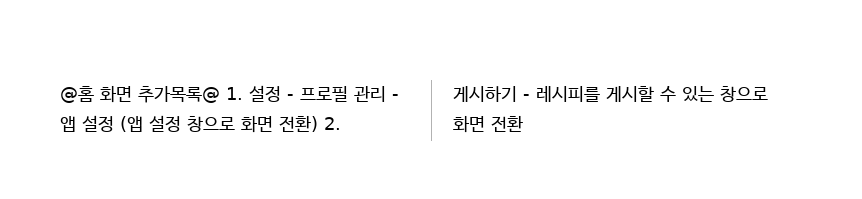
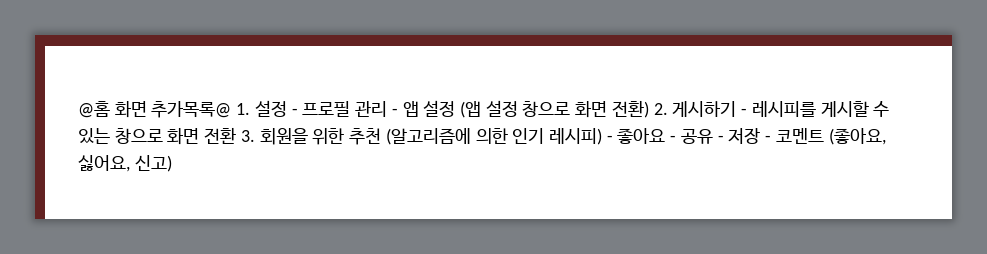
- @홈 화면 추가목록@ 1. 설정 - 프로필 관리 - 앱 설정 (앱 설정 창으로 화면 전환) 2. 게시하기 - 레시피를 게시할 수 있는 창으로 화면 전환
+ @홈 화면 추가목록@ 1. 설정 - 프로필 관리 - 앱 설정 (앱 설정 창으로 화면 전환) 2. 게시하기 - 레시피를 게시할 수 있는 창으로 화면 전환 3. 회원을 위한 추천 (알고리즘에 의한 인기 레시피) - 좋아요 - 공유 - 저장 - 코멘트 (좋아요, 싫어요, 신고)

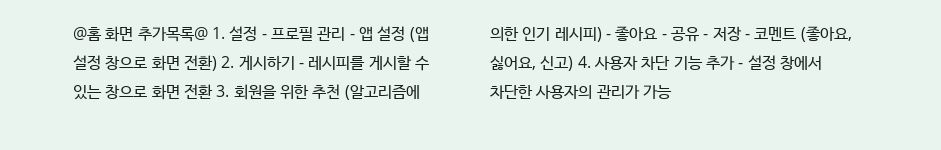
- @홈 화면 추가목록@ 1. 설정 - 프로필 관리 - 앱 설정 (앱 설정 창으로 화면 전환) 2. 게시하기 - 레시피를 게시할 수 있는 창으로 화면 전환 3. 회원을 위한 추천 (알고리즘에 의한 인기 레시피) - 좋아요 - 공유 - 저장 - 코멘트 (좋아요, 싫어요, 신고)
+ @홈 화면 추가목록@ 1. 설정 - 프로필 관리 - 앱 설정 (앱 설정 창으로 화면 전환) 2. 게시하기 - 레시피를 게시할 수 있는 창으로 화면 전환 3. 회원을 위한 추천 (알고리즘에 의한 인기 레시피) - 좋아요 - 공유 - 저장 - 코멘트 (좋아요, 싫어요, 신고) 4. 사용자 차단 기능 추가 - 설정 창에서 차단한 사용자의 관리가 가능

